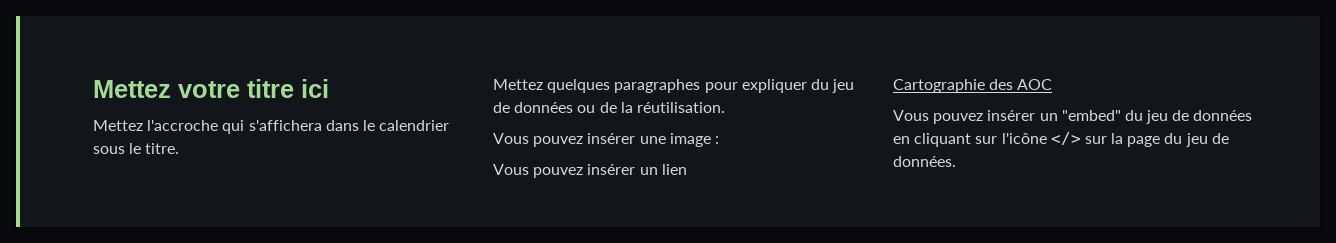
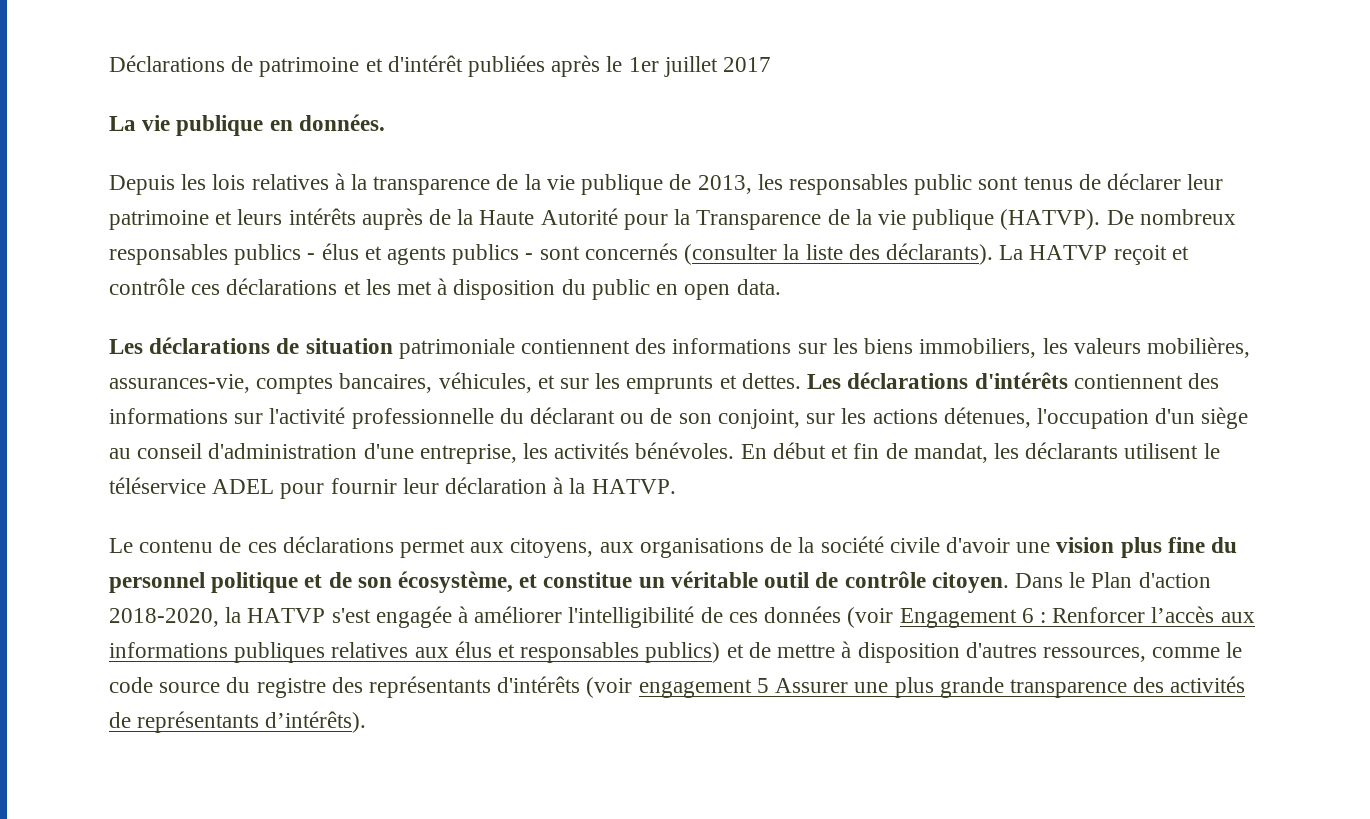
- Mettez votre titre ici
- Mettez l'accroche qui s'affichera dans le calendrier sous le titre.
- Mettez quelques paragraphes pour expliquer du jeu de données ou de la réutilisation.
- Vous pouvez insérer une image :
- Vous pouvez insérer un lien
- Cartographie des AOC
- Vous pouvez insérer un "embed" du jeu de données en cliquant sur l'icône </> sur la page du jeu de données.
+ Déclarations de patrimoine et d'intérêt publiées après le 1er juillet 2017
+ La vie publique en données.
+ Depuis les lois relatives à la transparence de la vie publique de 2013, les responsables public sont tenus de déclarer leur patrimoine et leurs intérêts auprès de la Haute Autorité pour la Transparence de la vie publique (HATVP). De nombreux responsables publics - élus et agents publics - sont concernés (consulter la liste des déclarants). La HATVP reçoit et contrôle ces déclarations et les met à disposition du public en open data.
+ Les déclarations de situation patrimoniale contiennent des informations sur les biens immobiliers, les valeurs mobilières, assurances-vie, comptes bancaires, véhicules, et sur les emprunts et dettes. Les déclarations d'intérêts contiennent des informations sur l'activité professionnelle du déclarant ou de son conjoint, sur les actions détenues, l'occupation d'un siège au conseil d'administration d'une entreprise, les activités bénévoles. En début et fin de mandat, les déclarants utilisent le téléservice ADEL pour fournir leur déclaration à la HATVP.
+ Le contenu de ces déclarations permet aux citoyens, aux organisations de la société civile d'avoir une vision plus fine du personnel politique et de son écosystème, et constitue un véritable outil de contrôle citoyen. Dans le Plan d'action 2018-2020, la HATVP s'est engagée à améliorer l'intelligibilité de ces données (voir Engagement 6 : Renforcer l’accès aux informations publiques relatives aux élus et responsables publics) et de mettre à disposition d'autres ressources, comme le code source du registre des représentants d'intérêts (voir engagement 5 Assurer une plus grande transparence des activités de représentants d’intérêts).

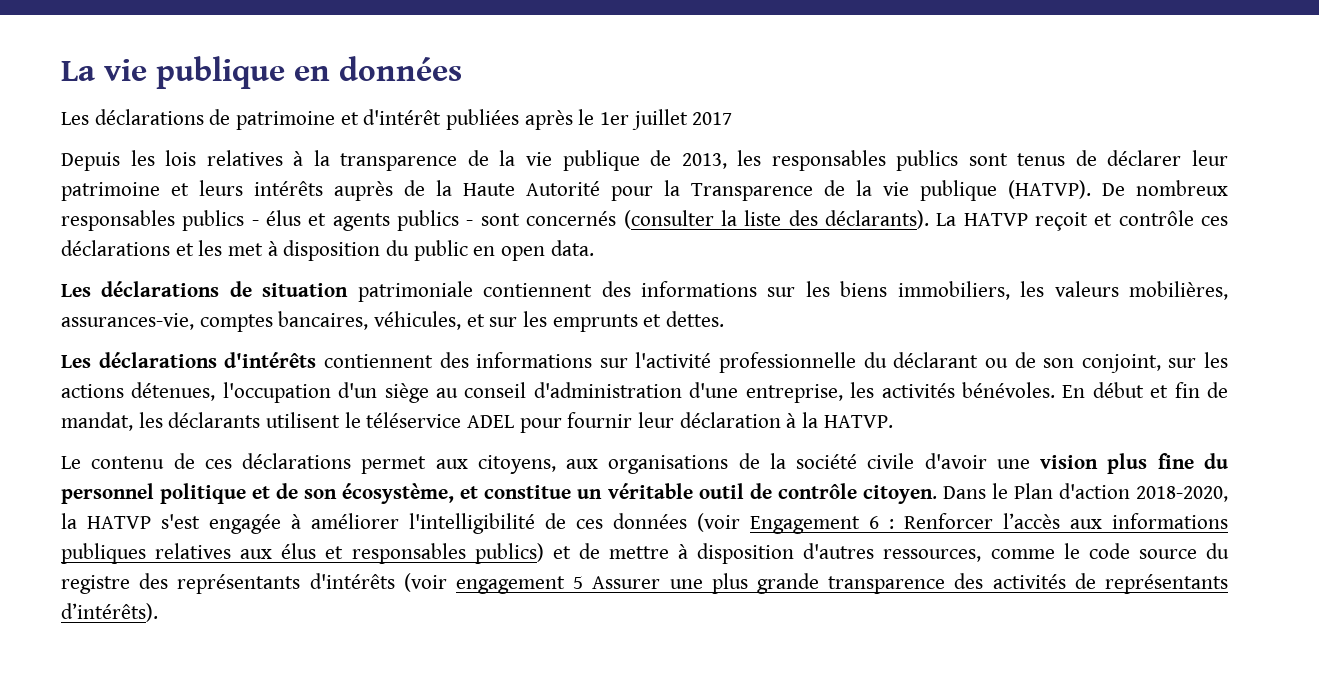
- Déclarations de patrimoine et d'intérêt publiées après le 1er juillet 2017
+ La vie publique en données
+ Les déclarations de patrimoine et d'intérêt publiées après le 1er juillet 2017
- La vie publique en données.
- Depuis les lois relatives à la transparence de la vie publique de 2013, les responsables public sont tenus de déclarer leur patrimoine et leurs intérêts auprès de la Haute Autorité pour la Transparence de la vie publique (HATVP).
+ Depuis les lois relatives à la transparence de la vie publique de 2013, les responsables publics sont tenus de déclarer leur patrimoine et leurs intérêts auprès de la Haute Autorité pour la Transparence de la vie publique (HATVP).
- Les déclarations de situation patrimoniale contiennent des informations sur les biens immobiliers, les valeurs mobilières, assurances-vie, comptes bancaires, véhicules, et sur les emprunts et dettes. Les déclarations d'intérêts contiennent des informations sur l'activité professionnelle du déclarant ou de son conjoint, sur les actions détenues, l'occupation d'un siège au conseil d'administration d'une entreprise, les activités bénévoles.
+ Les déclarations de situation patrimoniale contiennent des informations sur les biens immobiliers, les valeurs mobilières, assurances-vie, comptes bancaires, véhicules, et sur les emprunts et dettes.
+ Les déclarations d'intérêts contiennent des informations sur l'activité professionnelle du déclarant ou de son conjoint, sur les actions détenues, l'occupation d'un siège au conseil d'administration d'une entreprise, les activités bénévoles.

